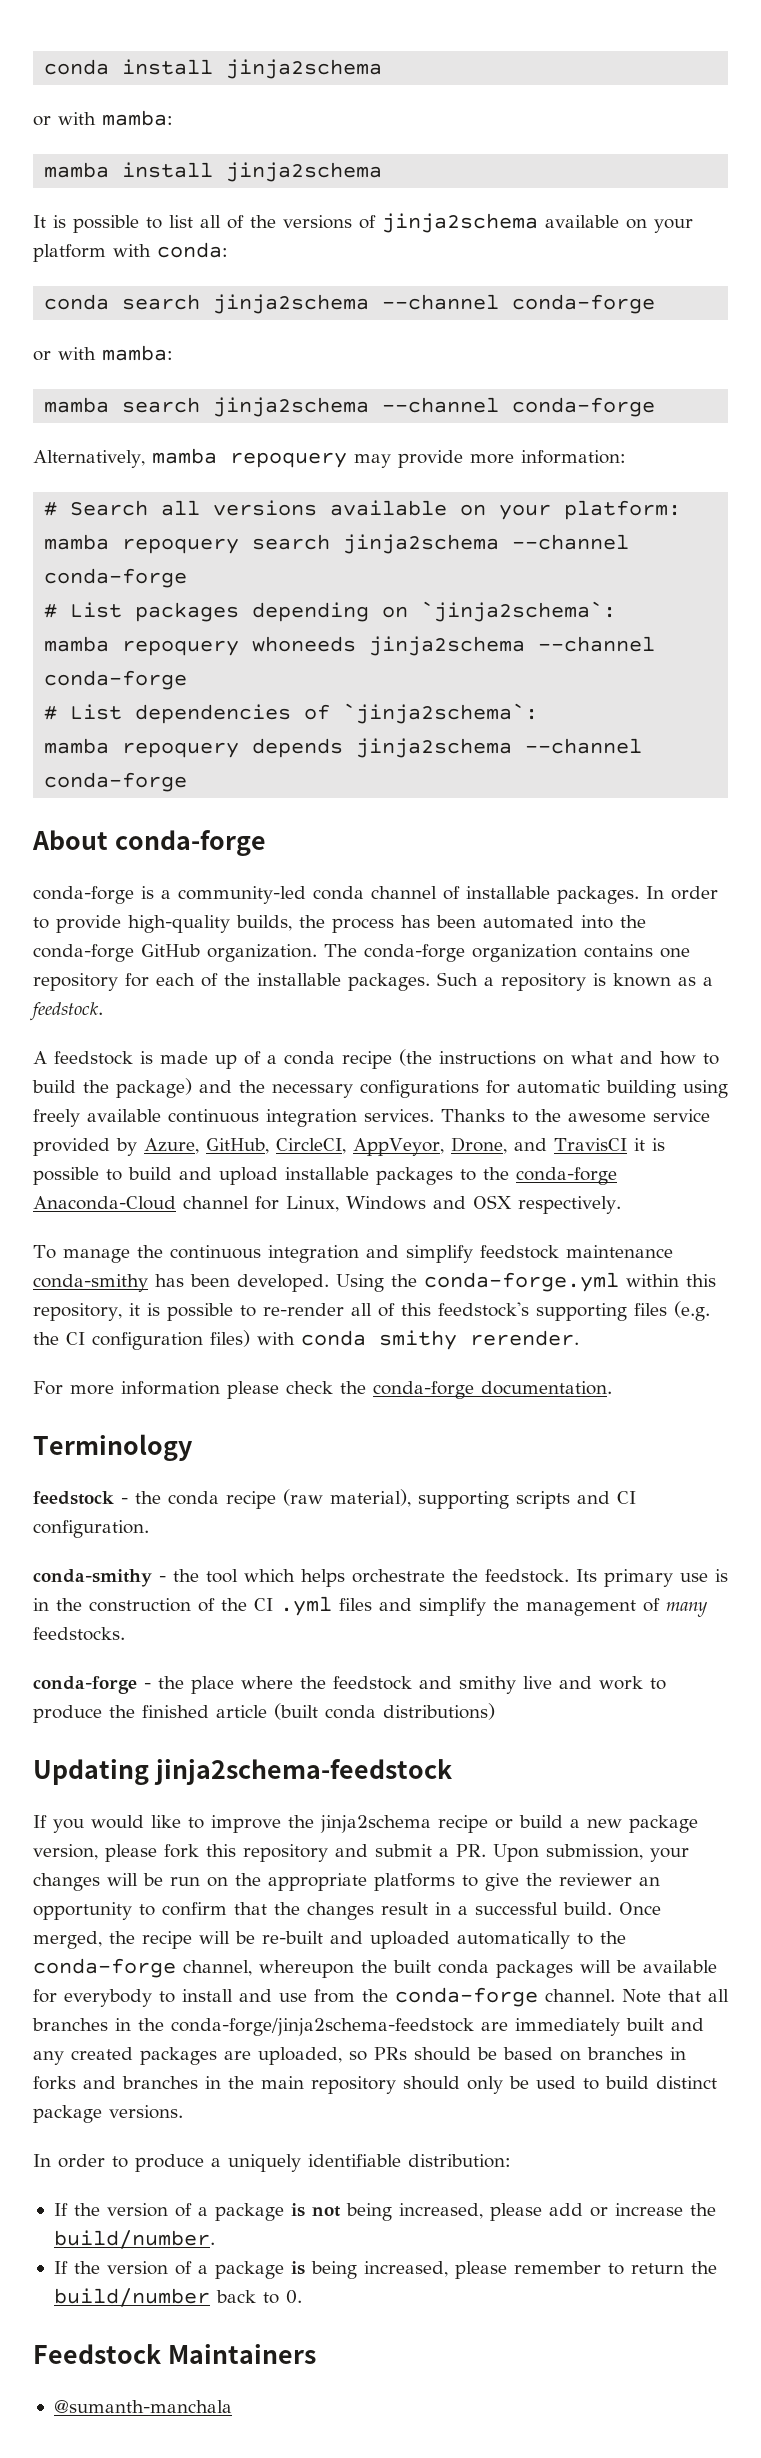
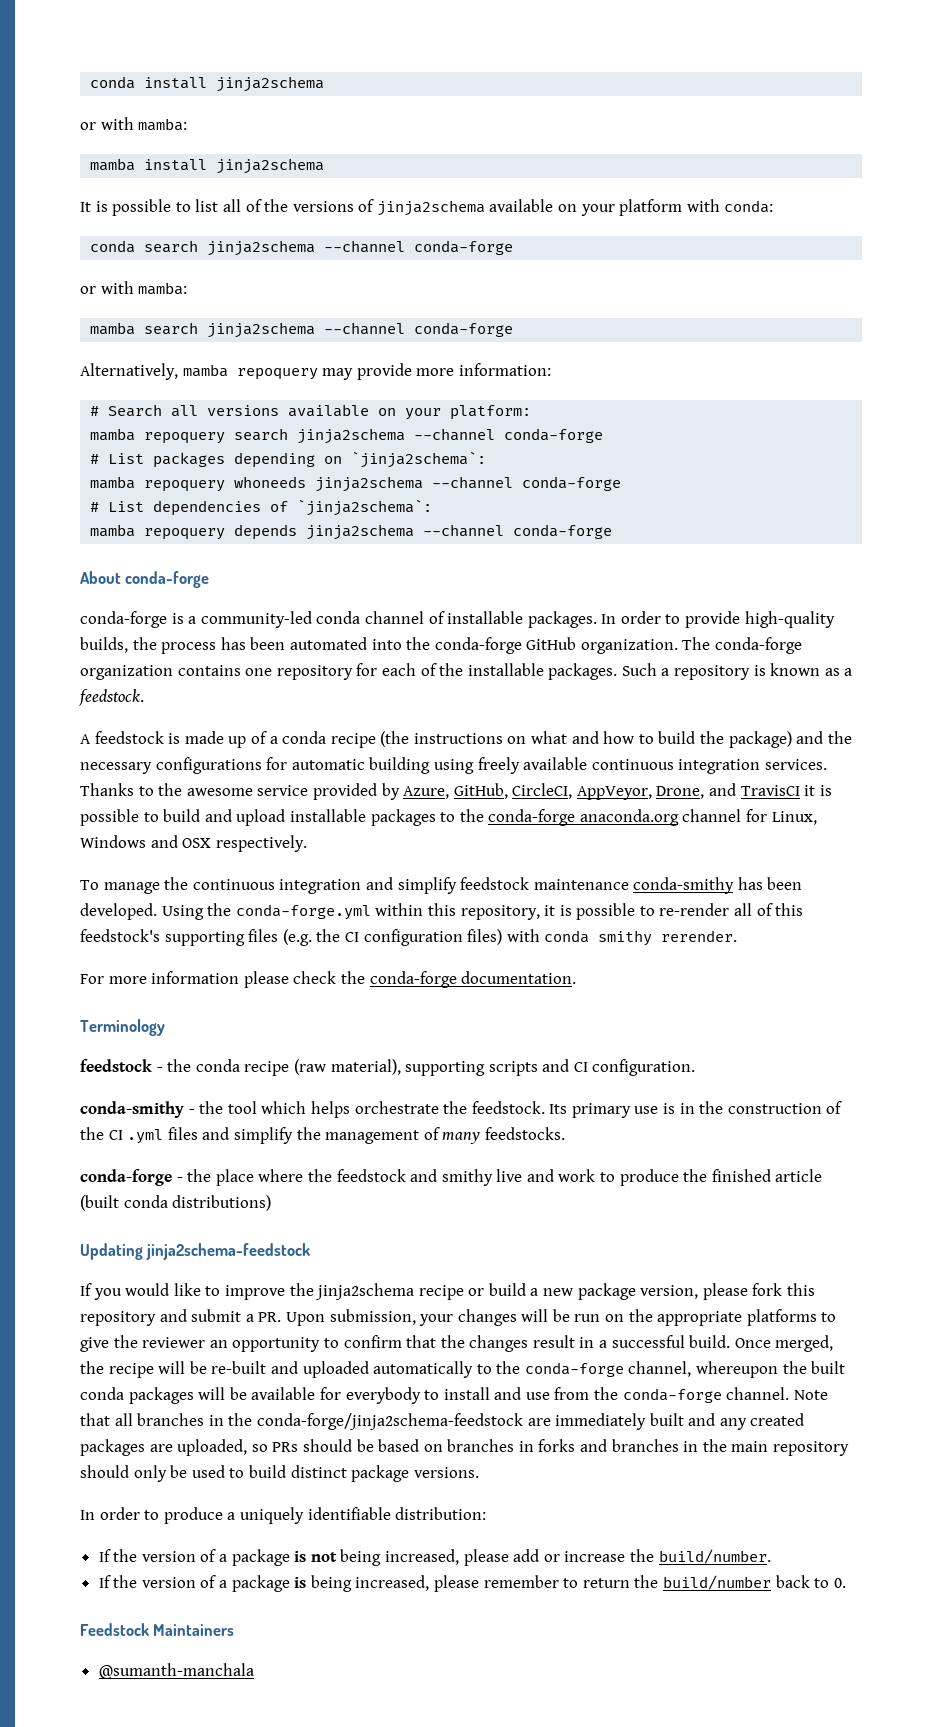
- Thanks to the awesome service provided by Azure, GitHub, CircleCI, AppVeyor, Drone, and TravisCI it is possible to build and upload installable packages to the conda-forge Anaconda-Cloud channel for Linux, Windows and OSX respectively.
+ Thanks to the awesome service provided by Azure, GitHub, CircleCI, AppVeyor, Drone, and TravisCI it is possible to build and upload installable packages to the conda-forge anaconda.org channel for Linux, Windows and OSX respectively.

